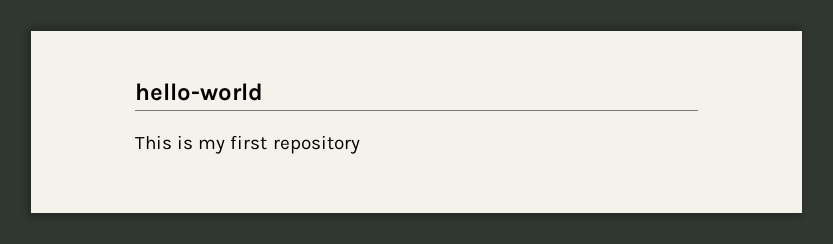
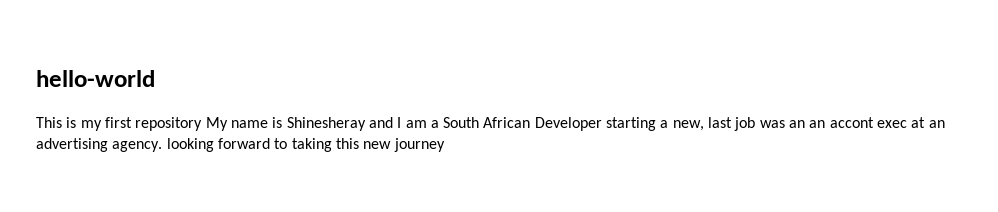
- This is my first repository
+ This is my first repository My name is Shinesheray and I am a South African Developer starting a new, last job was an an accont exec at an advertising agency. looking forward to taking this new journey

